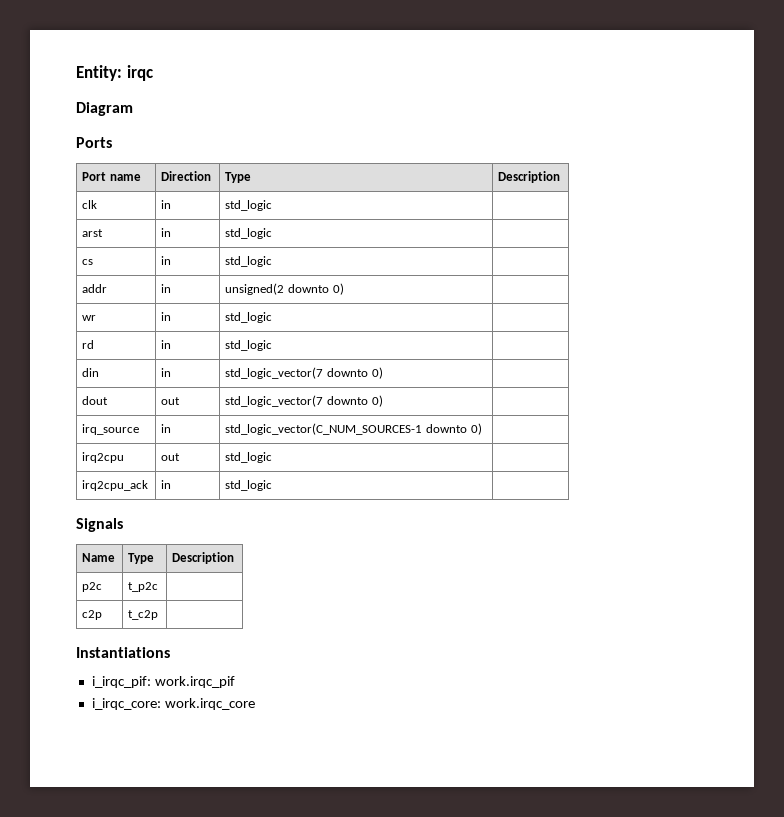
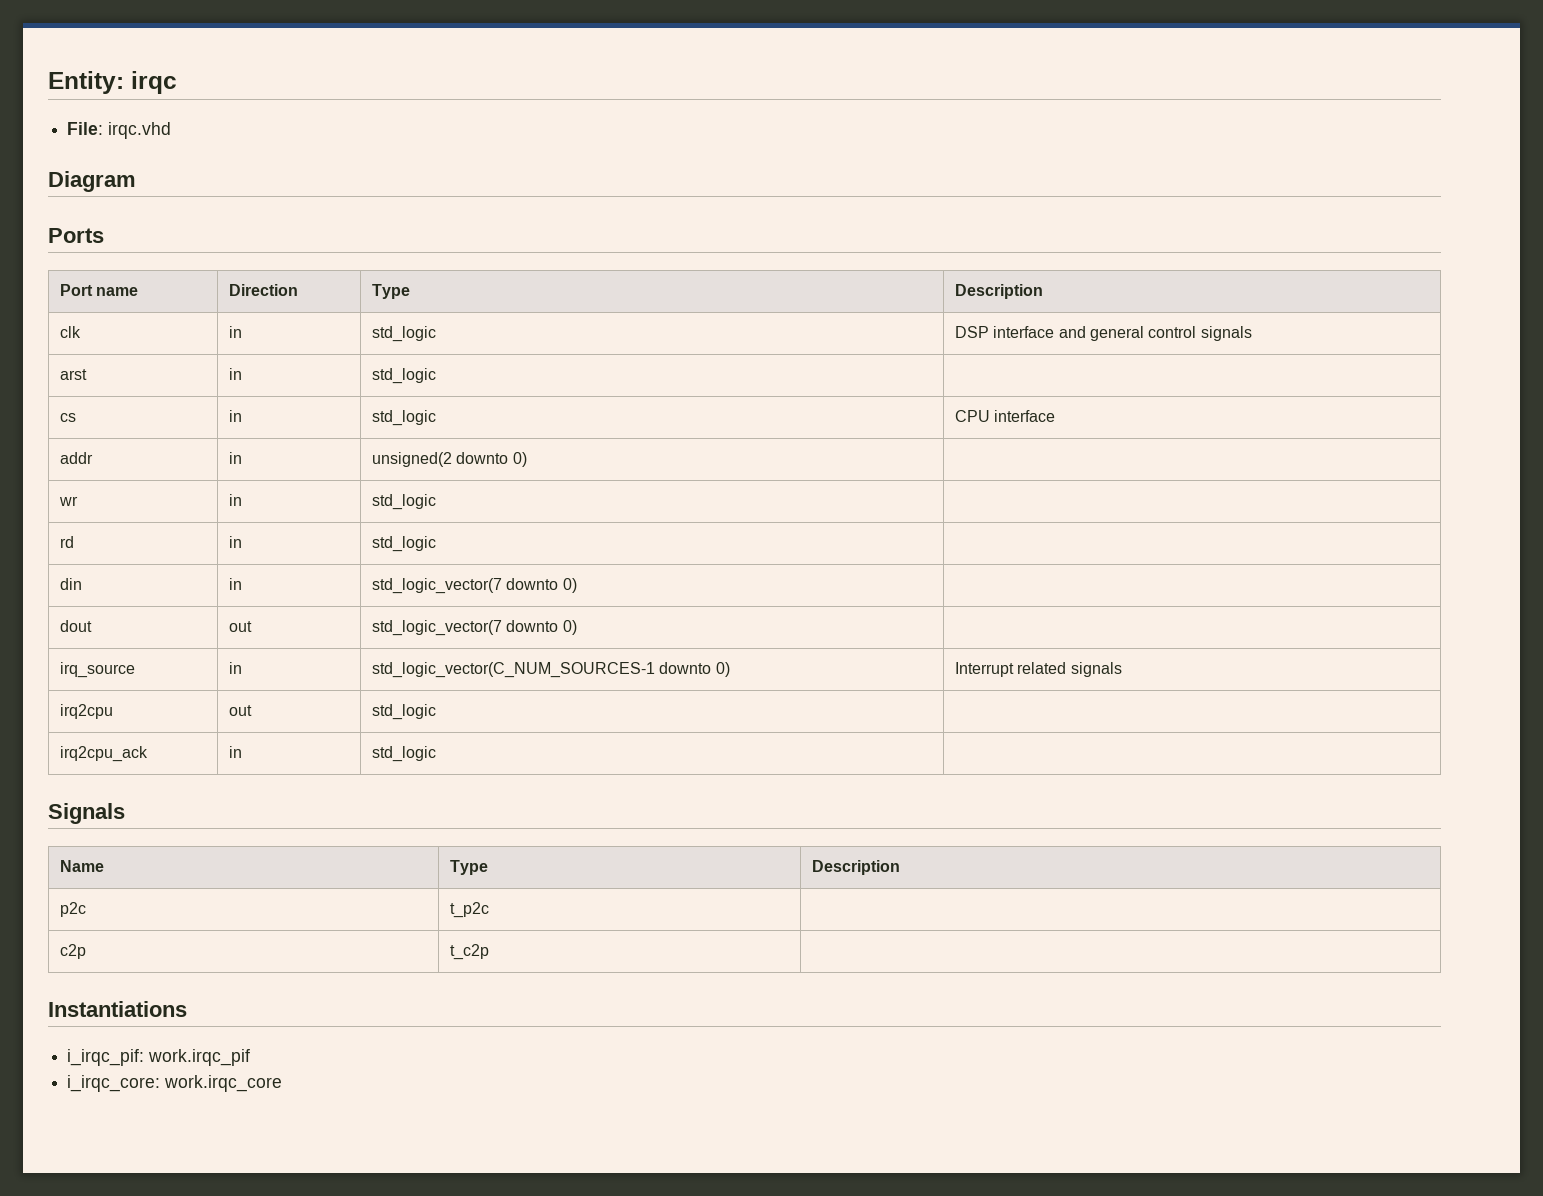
+ File: irqc.vhd
- clk | in | std_logic |
+ clk | in | std_logic | DSP interface and general control signals
- cs | in | std_logic |
+ cs | in | std_logic | CPU interface
- irq_source | in | std_logic_vector(C_NUM_SOURCES-1 downto 0) |
+ irq_source | in | std_logic_vector(C_NUM_SOURCES-1 downto 0) | Interrupt related signals

